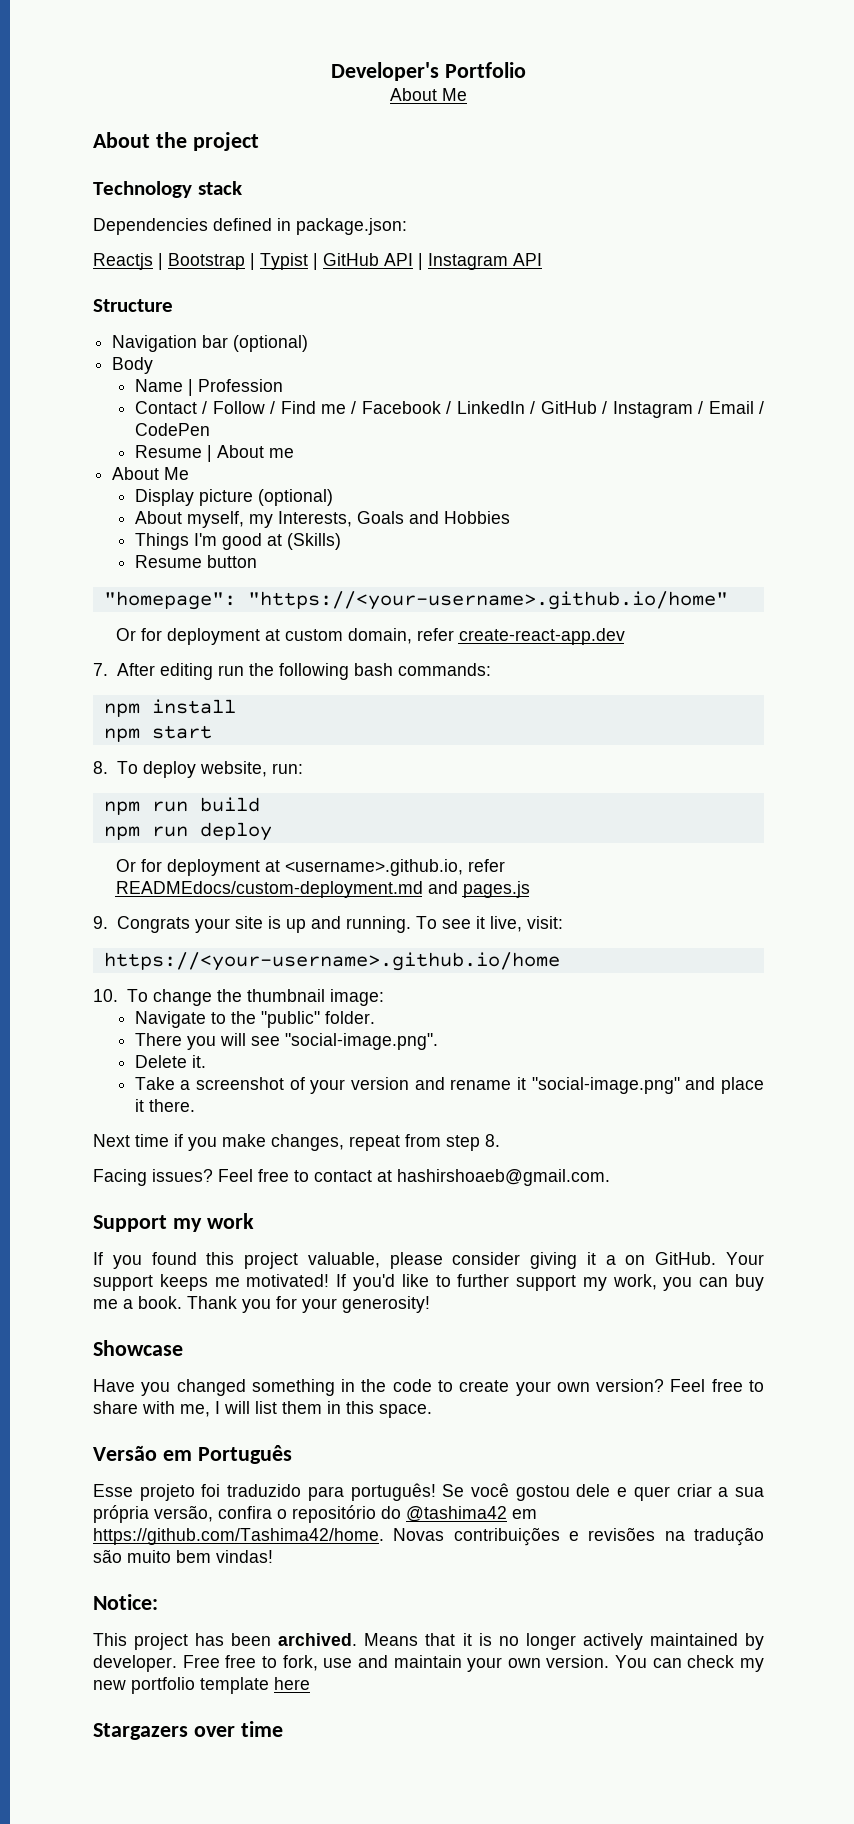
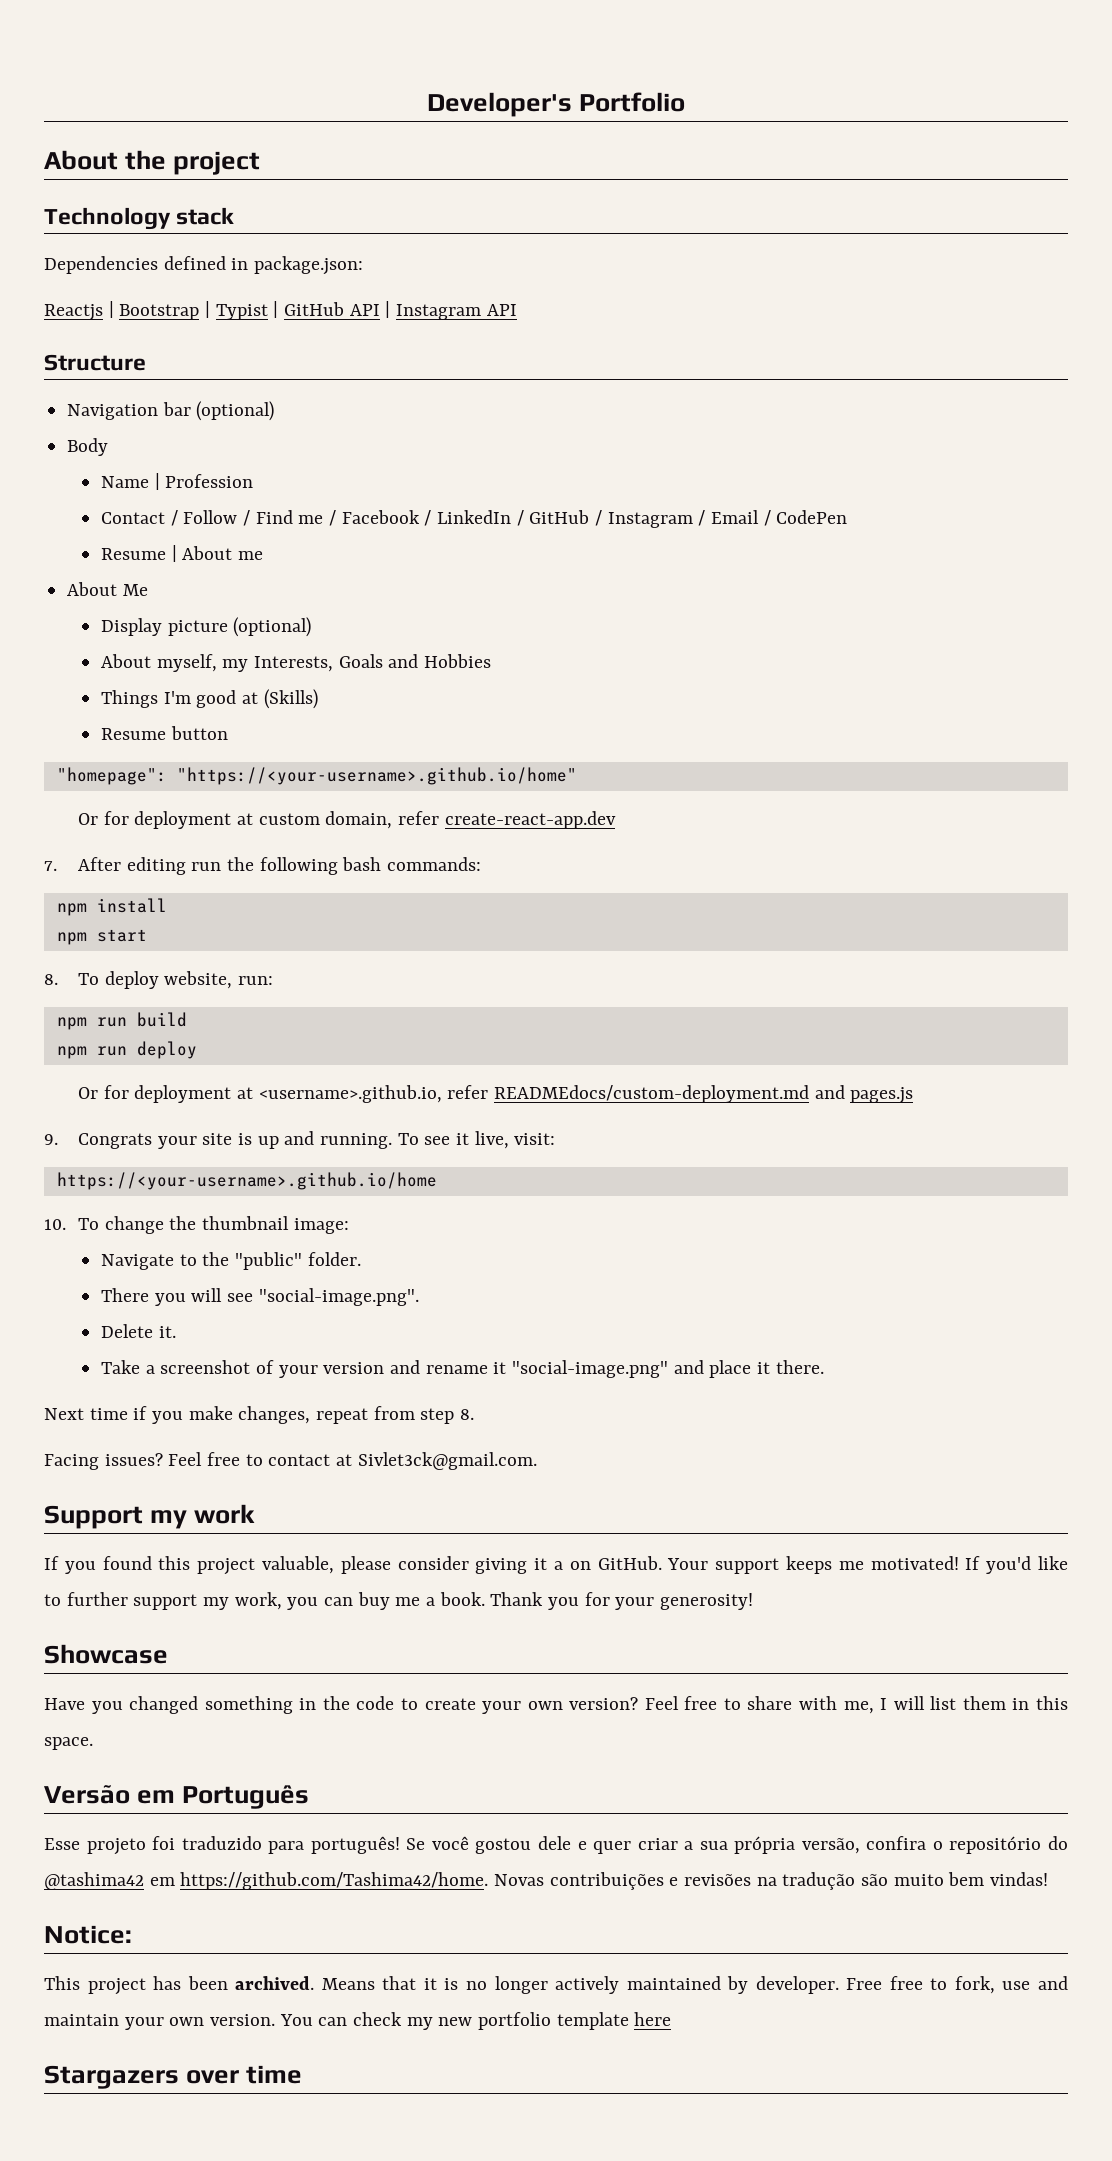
  Developer's Portfolio
- About Me
- Feel free to contact at hashirshoaeb@gmail.com.
+ Feel free to contact at Sivlet3ck@gmail.com.

